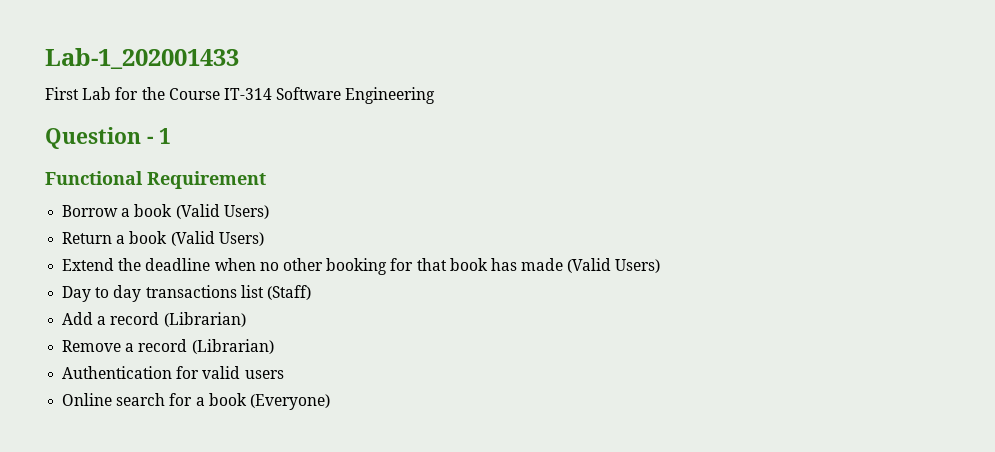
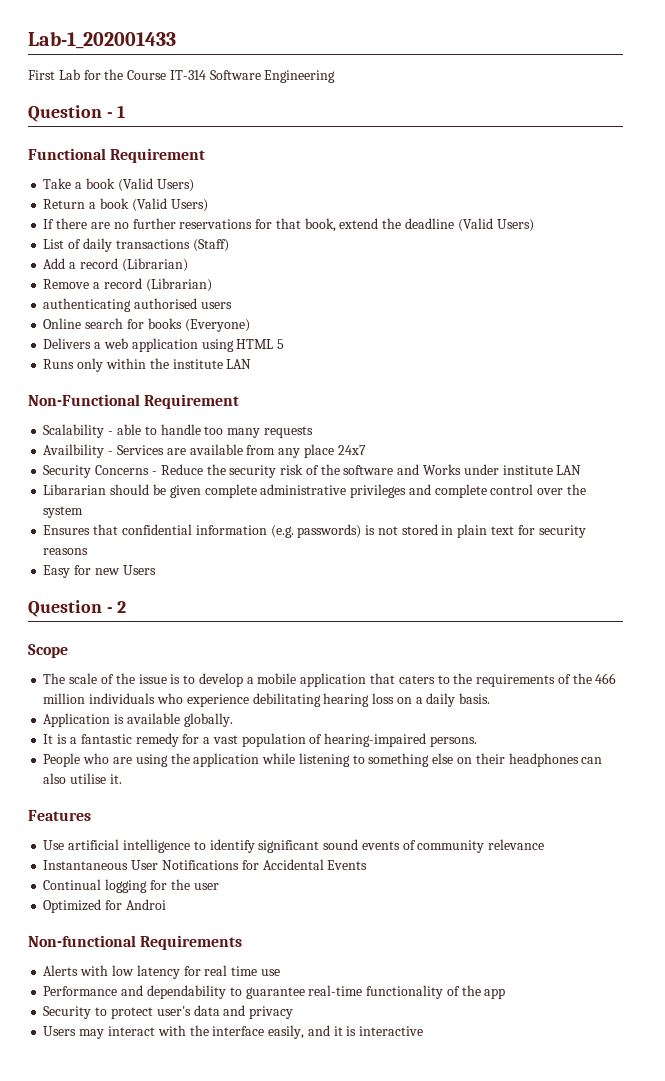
- Borrow a book (Valid Users)
+ Take a book (Valid Users)
- Extend the deadline when no other booking for that book has made (Valid Users)
- Day to day transactions list (Staff)
+ If there are no further reservations for that book, extend the deadline (Valid Users)
+ List of daily transactions (Staff)
- Authentication for valid users
+ authenticating authorised users
- Online search for a book (Everyone)
+ Online search for books (Everyone)
+ Delivers a web application using HTML 5
+ Runs only within the institute LAN
+ Non-Functional Requirement
+ Scalability - able to handle too many requests
+ Availbility - Services are available from any place 24x7
+ Security Concerns - Reduce the security risk of the software and Works under institute LAN
+ Libararian should be given complete administrative privileges and complete control over the system
+ Ensures that confidential information (e.g. passwords) is not stored in plain text for security reasons
+ Easy for new Users
+ Question - 2
+ Scope
+ The scale of the issue is to develop a mobile application that caters to the requirements of the 466 million individuals who experience debilitating hearing loss on a daily basis.
+ Application is available globally.
+ It is a fantastic remedy for a vast population of hearing-impaired persons.
+ People who are using the application while listening to something else on their headphones can also utilise it.
+ Features
+ Use artificial intelligence to identify significant sound events of community relevance
+ Instantaneous User Notifications for Accidental Events
+ Continual logging for the user
+ Optimized for Androi
+ Non-functional Requirements
+ Alerts with low latency for real time use
+ Performance and dependability to guarantee real-time functionality of the app
+ Security to protect user's data and privacy
+ Users may interact with the interface easily, and it is interactive

